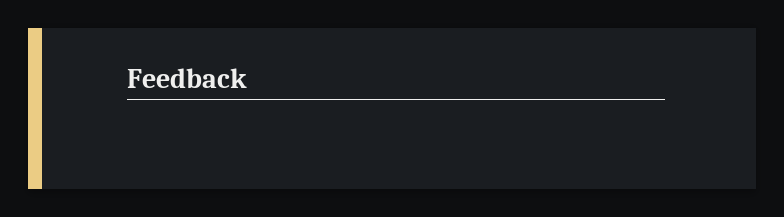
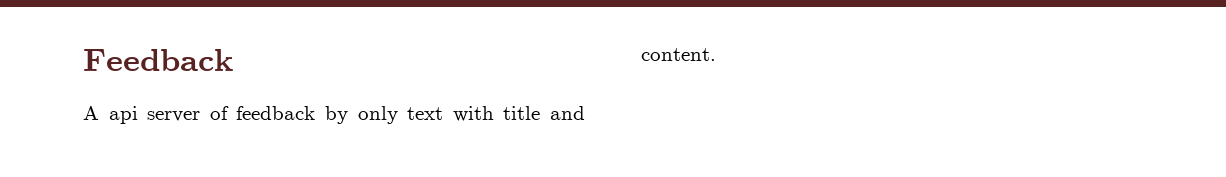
+ A api server of feedback by only text with title and content.

